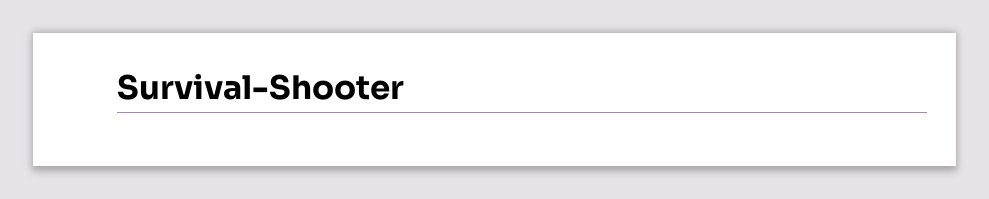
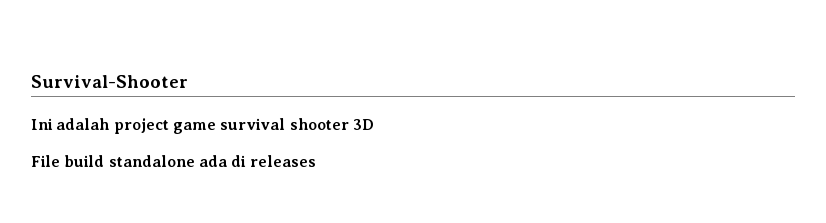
+ Ini adalah project game survival shooter 3D
+ File build standalone ada di releases

